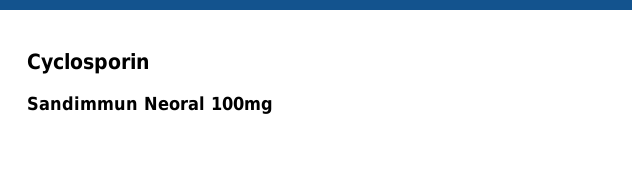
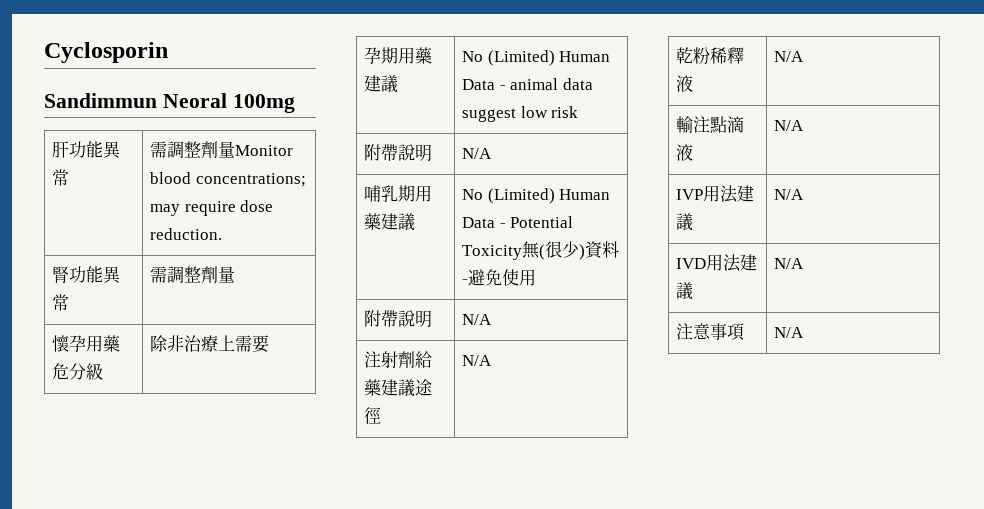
+ 肝功能異常 | 需調整劑量Monitor blood concentrations; may require dose reduction.
+ 腎功能異常 | 需調整劑量
+ 懷孕用藥危分級 | 除非治療上需要
+ 孕期用藥建議 | No (Limited) Human Data - animal data suggest low risk
+ 附帶說明 | N/A
+ 哺乳期用藥建議 | No (Limited) Human Data - Potential Toxicity無(很少)資料-避免使用
+ 附帶說明 | N/A
+ 注射劑給藥建議途徑 | N/A
+ 乾粉稀釋液 | N/A
+ 輸注點滴液 | N/A
+ IVP用法建議 | N/A
+ IVD用法建議 | N/A
+ 注意事項 | N/A

